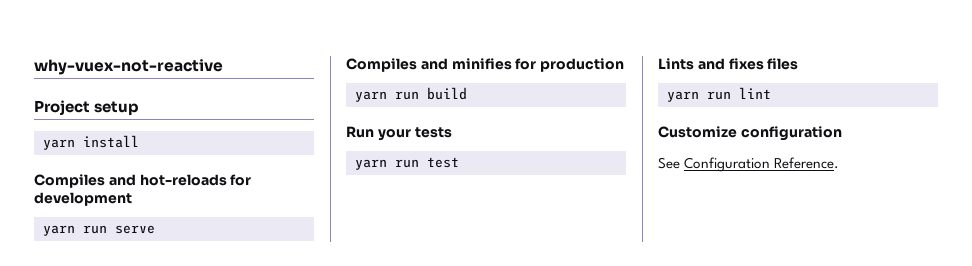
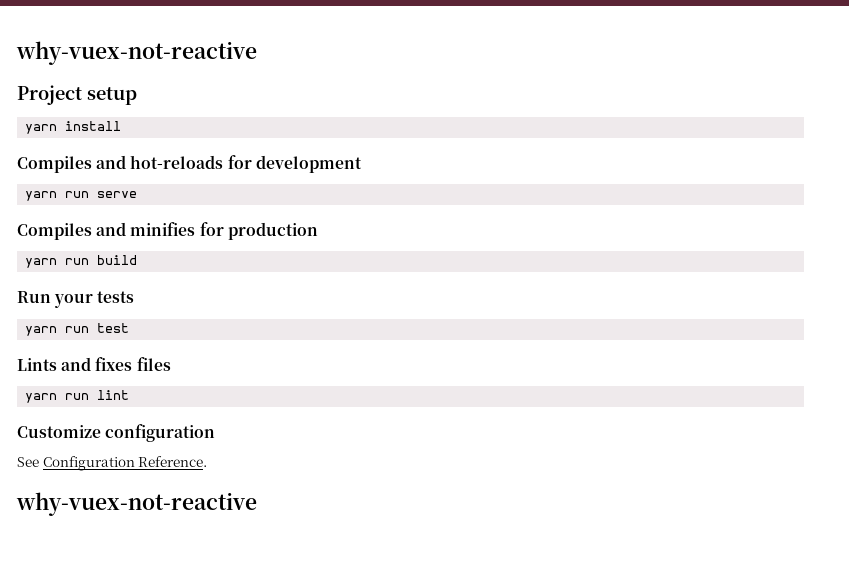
  See Configuration Reference.
+ why-vuex-not-reactive

